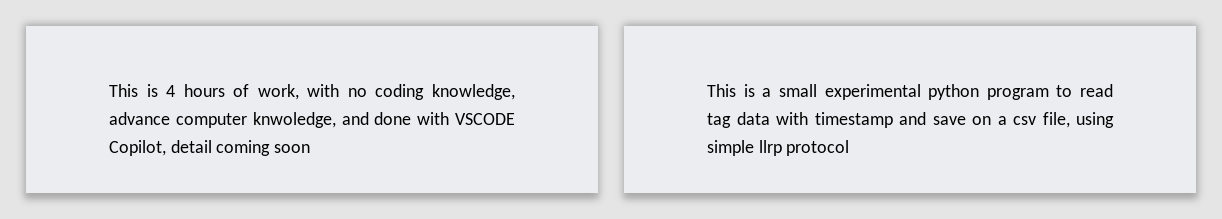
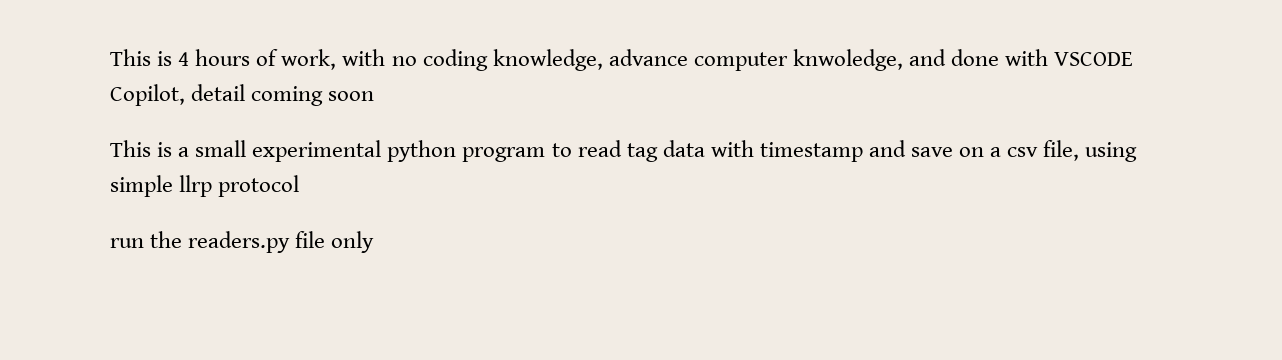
+ run the readers.py file only

